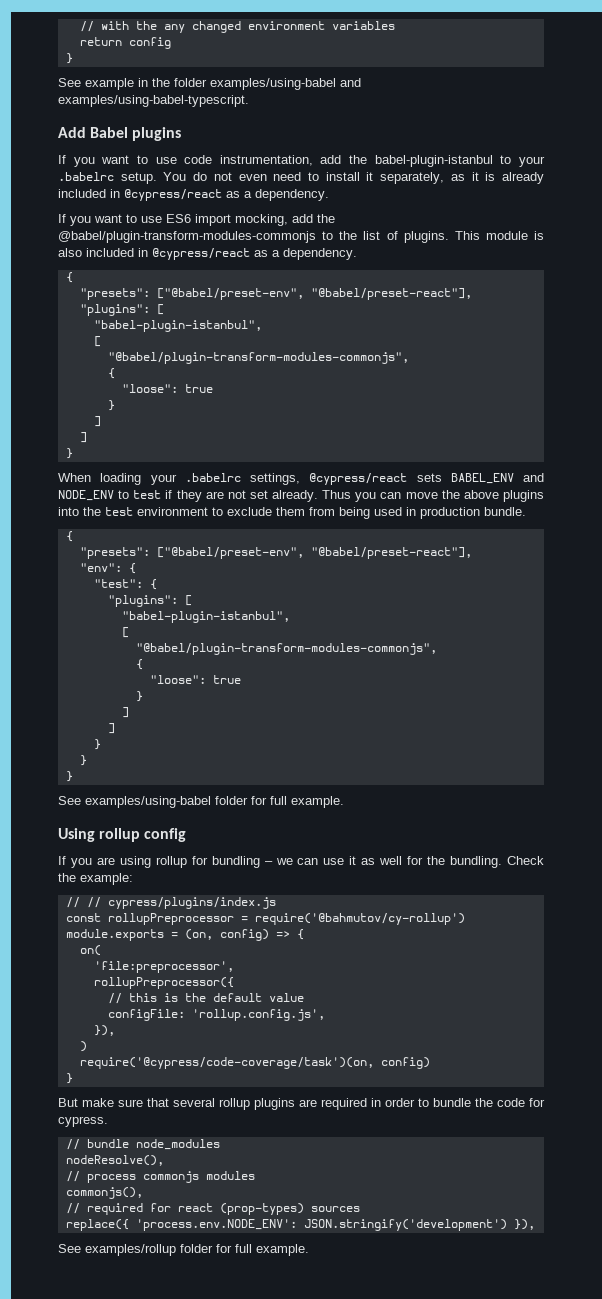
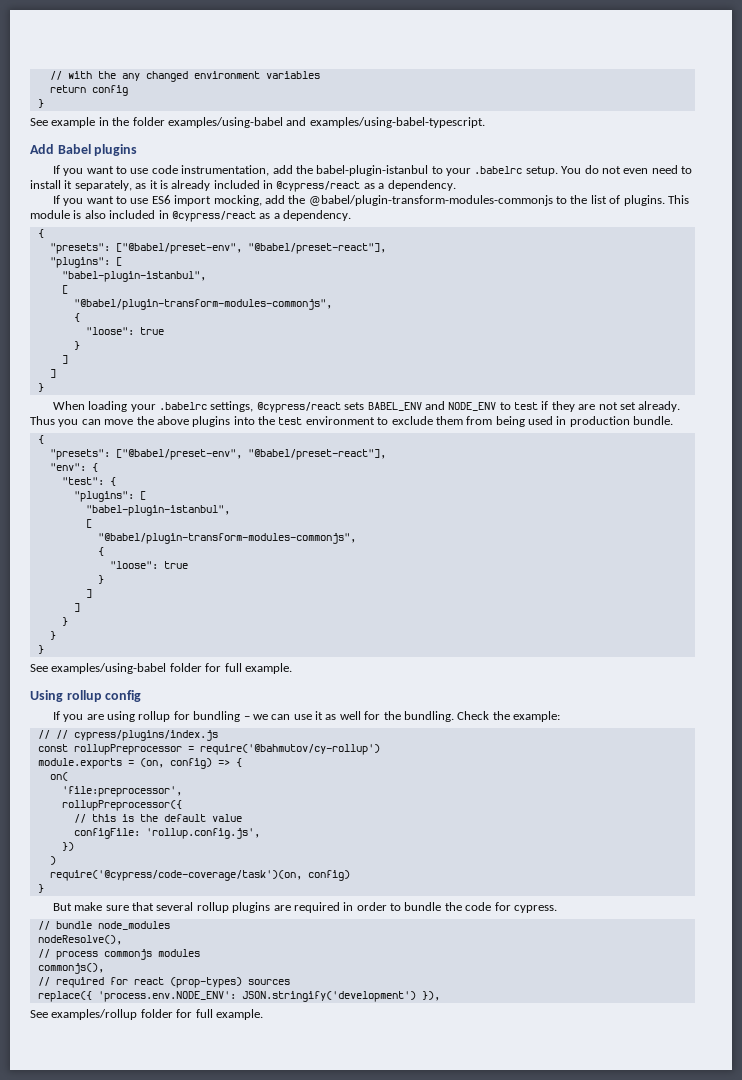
  configFile: 'rollup.config.js',
- }),
+ })

